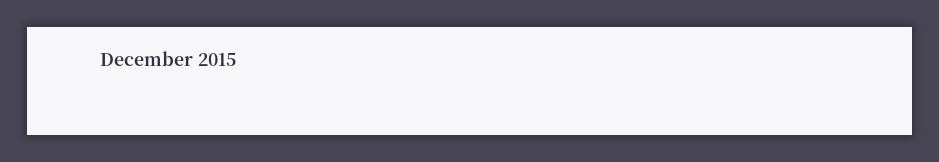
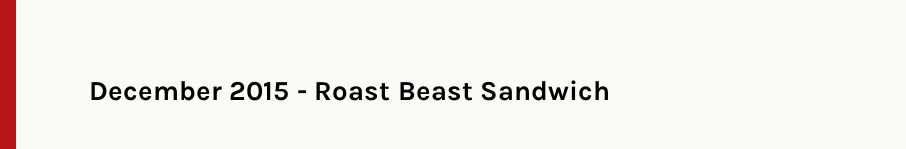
- December 2015
+ December 2015 - Roast Beast Sandwich

